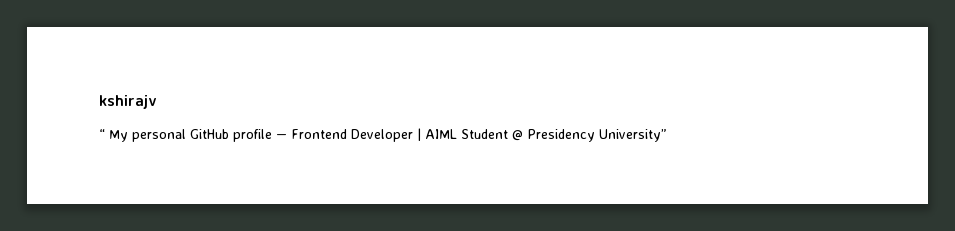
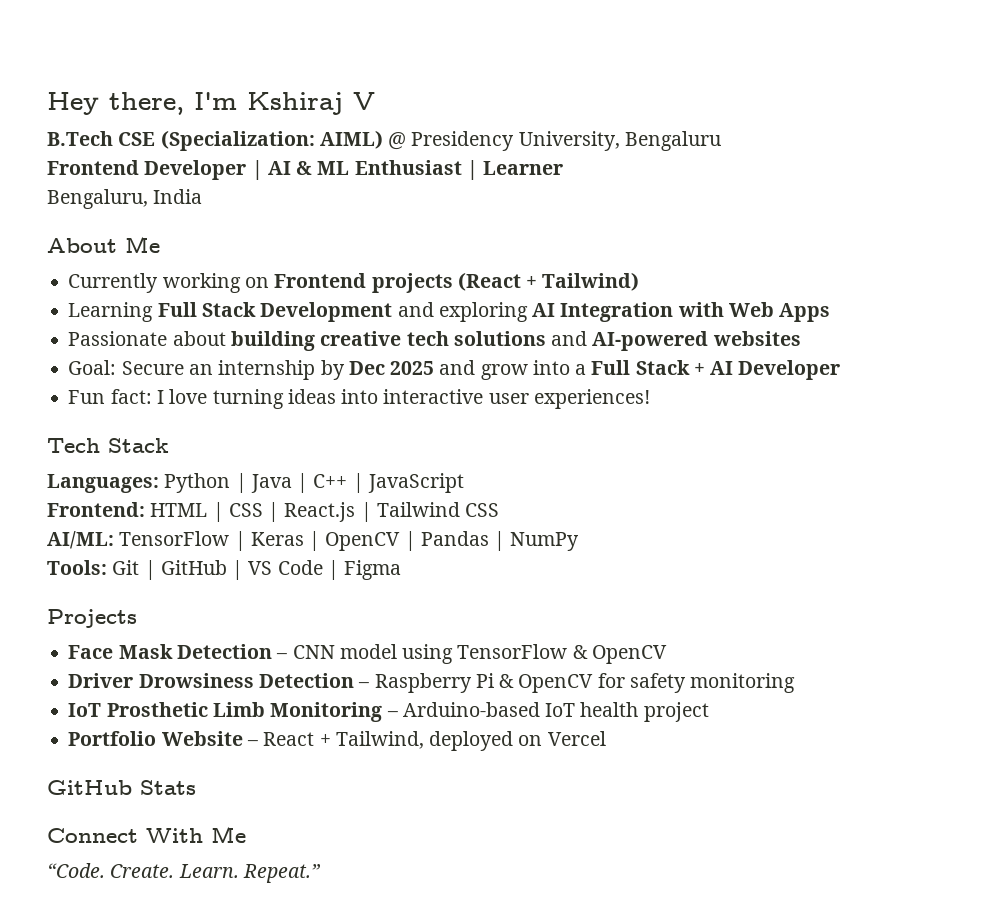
- kshirajv
- “ My personal GitHub profile — Frontend Developer | AIML Student @ Presidency University”
+ Hey there, I'm Kshiraj V
+ B.Tech CSE (Specialization: AIML) @ Presidency University, Bengaluru
+ Frontend Developer | AI & ML Enthusiast | Learner
+ Bengaluru, India
+ About Me
+ Currently working on Frontend projects (React + Tailwind)
+ Learning Full Stack Development and exploring AI Integration with Web Apps
+ Passionate about building creative tech solutions and AI-powered websites
+ Goal: Secure an internship by Dec 2025 and grow into a Full Stack + AI Developer
+ Fun fact: I love turning ideas into interactive user experiences!
+ Tech Stack
+ Languages: Python | Java | C++ | JavaScript
+ Frontend: HTML | CSS | React.js | Tailwind CSS
+ AI/ML: TensorFlow | Keras | OpenCV | Pandas | NumPy
+ Tools: Git | GitHub | VS Code | Figma
+ Projects
+ Face Mask Detection – CNN model using TensorFlow & OpenCV
+ Driver Drowsiness Detection – Raspberry Pi & OpenCV for safety monitoring
+ IoT Prosthetic Limb Monitoring – Arduino-based IoT health project
+ Portfolio Website – React + Tailwind, deployed on Vercel
+ GitHub Stats
+ Connect With Me
+ “Code. Create. Learn. Repeat.”

